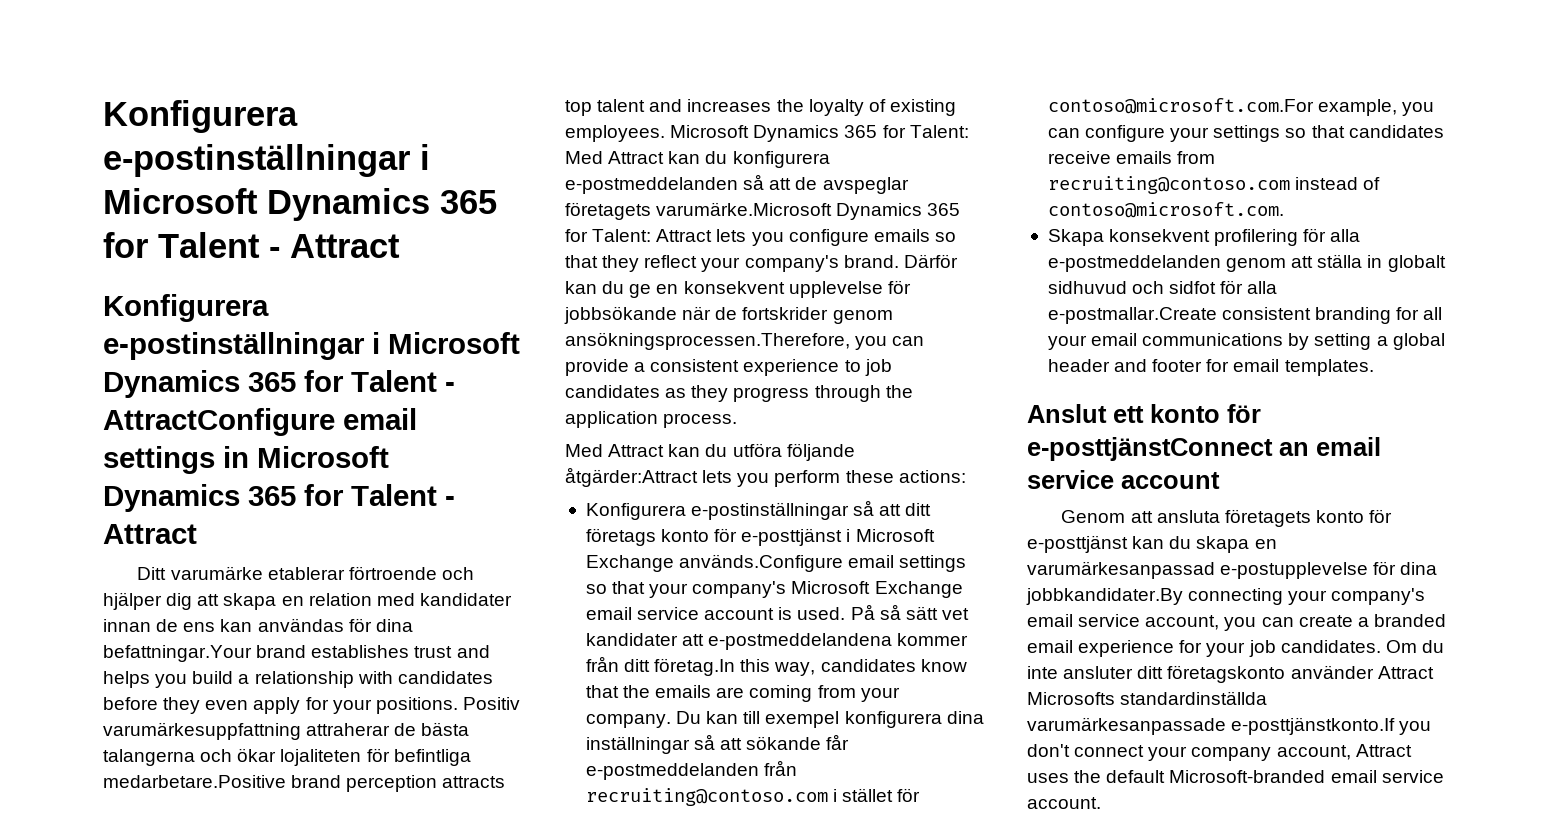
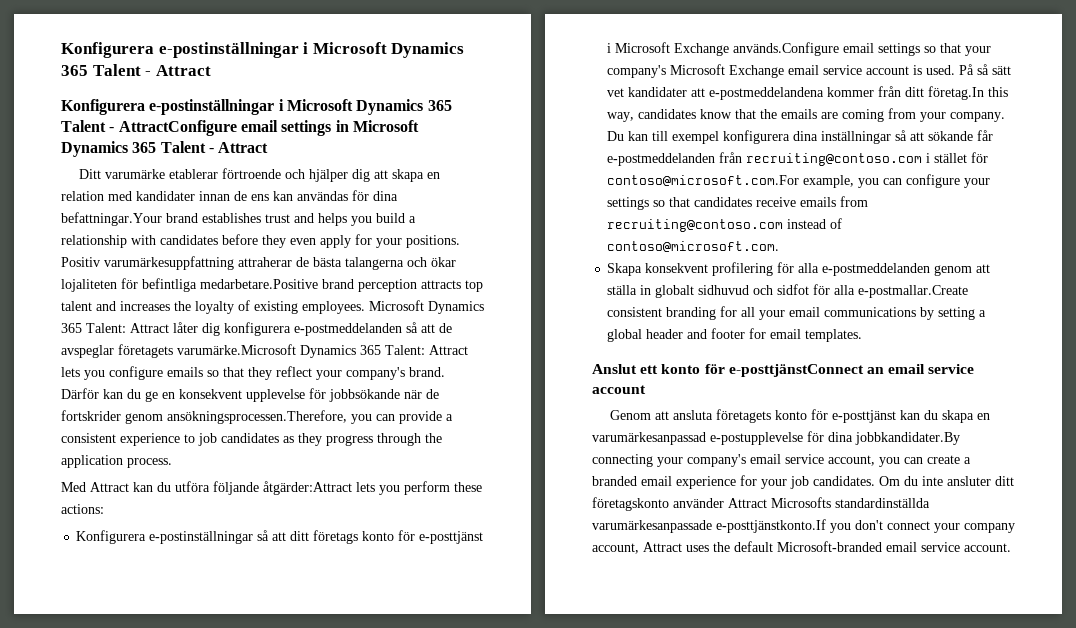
- Konfigurera e-postinställningar i Microsoft Dynamics 365 for Talent - Attract
+ Konfigurera e-postinställningar i Microsoft Dynamics 365 Talent - Attract
- Konfigurera e-postinställningar i Microsoft Dynamics 365 for Talent - AttractConfigure email settings in Microsoft Dynamics 365 for Talent - Attract
+ Konfigurera e-postinställningar i Microsoft Dynamics 365 Talent - AttractConfigure email settings in Microsoft Dynamics 365 Talent - Attract
- Microsoft Dynamics 365 for Talent: Med Attract kan du konfigurera e-postmeddelanden så att de avspeglar företagets varumärke.Microsoft Dynamics 365 for Talent: Attract lets you configure emails so that they reflect your company's brand.
+ Microsoft Dynamics 365 Talent: Attract låter dig konfigurera e-postmeddelanden så att de avspeglar företagets varumärke.Microsoft Dynamics 365 Talent: Attract lets you configure emails so that they reflect your company's brand.

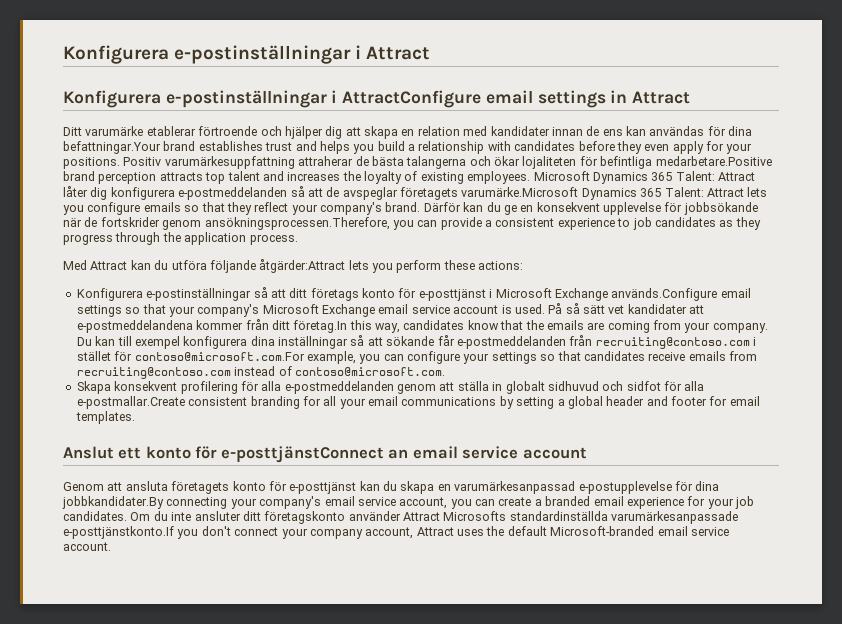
- Konfigurera e-postinställningar i Microsoft Dynamics 365 Talent - Attract
+ Konfigurera e-postinställningar i Attract
- Konfigurera e-postinställningar i Microsoft Dynamics 365 Talent - AttractConfigure email settings in Microsoft Dynamics 365 Talent - Attract
+ Konfigurera e-postinställningar i AttractConfigure email settings in Attract

